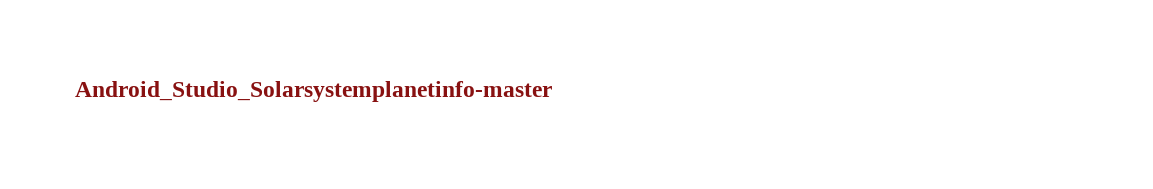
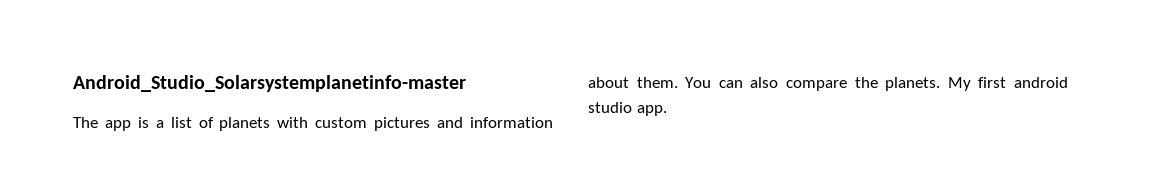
+ The app is a list of planets with custom pictures and information about them. You can also compare the planets. My first android studio app.

